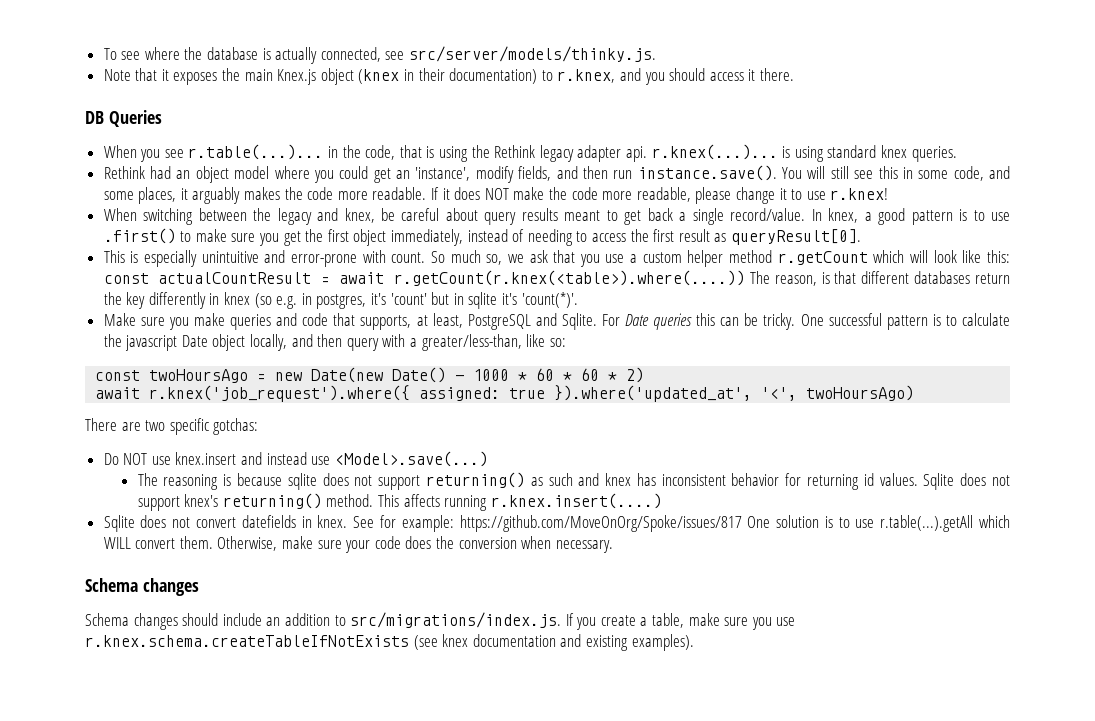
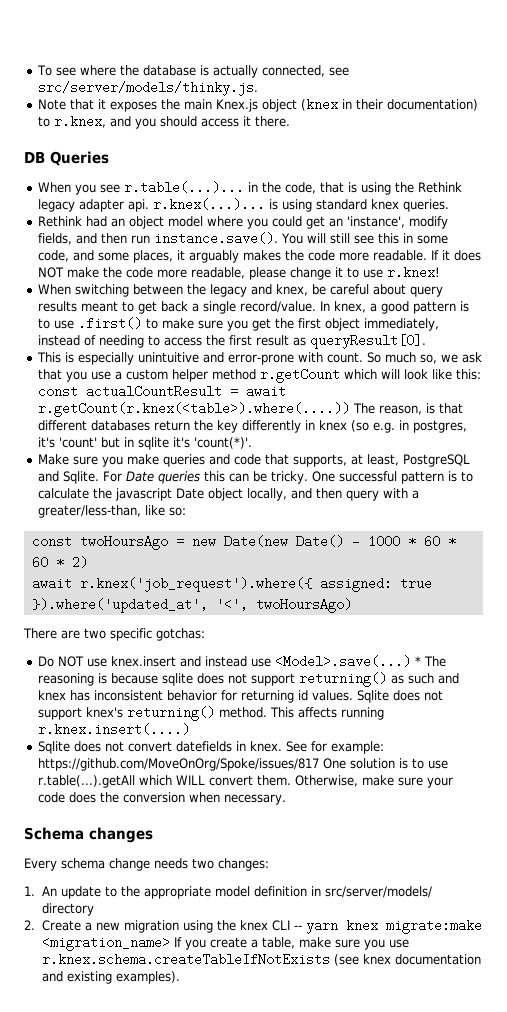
- Do NOT use knex.insert and instead use <Model>.save(...)
- The reasoning is because sqlite does not support returning() as such and knex has inconsistent behavior for returning id values.
+ Do NOT use knex.insert and instead use <Model>.save(...) * The reasoning is because sqlite does not support returning() as such and knex has inconsistent behavior for returning id values.
- Schema changes should include an addition to src/migrations/index.js. If you create a table, make sure you use r.knex.schema.createTableIfNotExists (see knex documentation and existing examples).
+ Every schema change needs two changes:
+ 1. An update to the appropriate model definition in src/server/models/ directory
+ 2. Create a new migration using the knex CLI -- yarn knex migrate:make <migration_name> If you create a table, make sure you use r.knex.schema.createTableIfNotExists (see knex documentation and existing examples).

